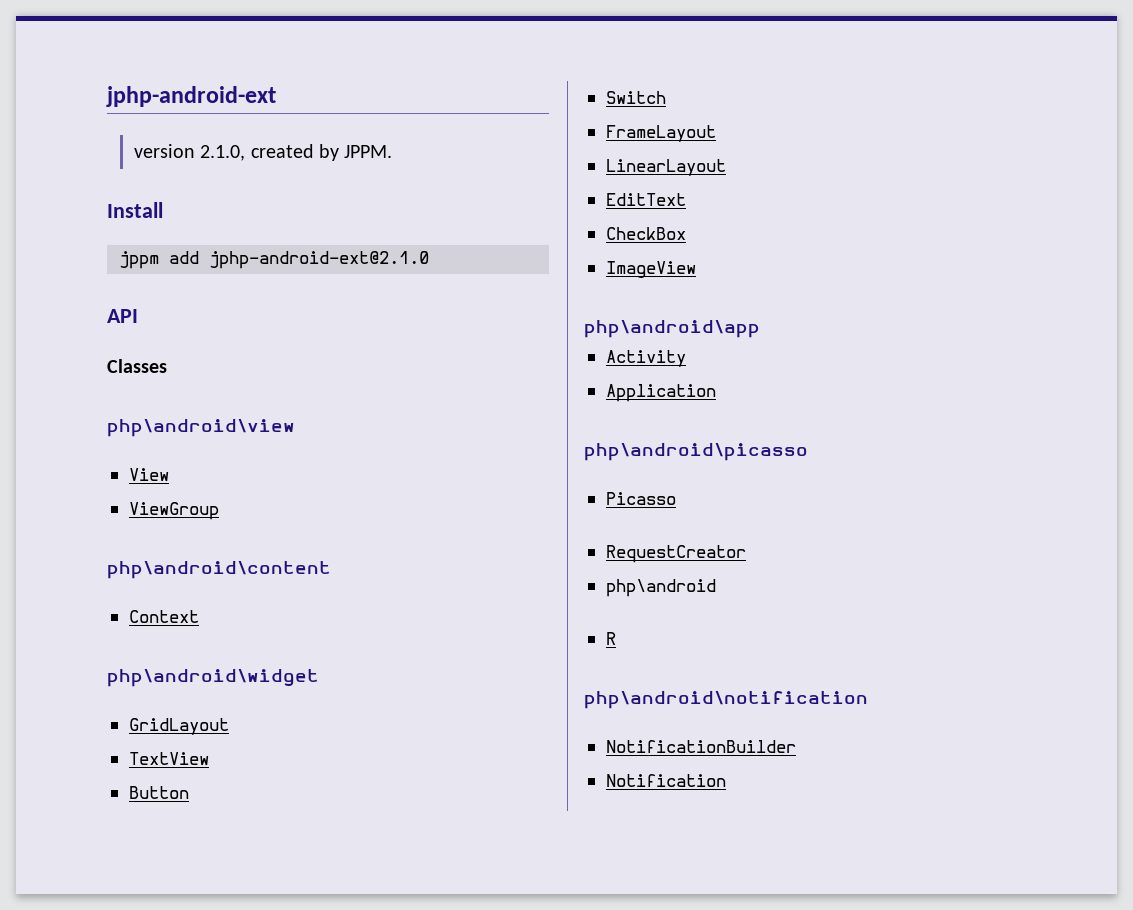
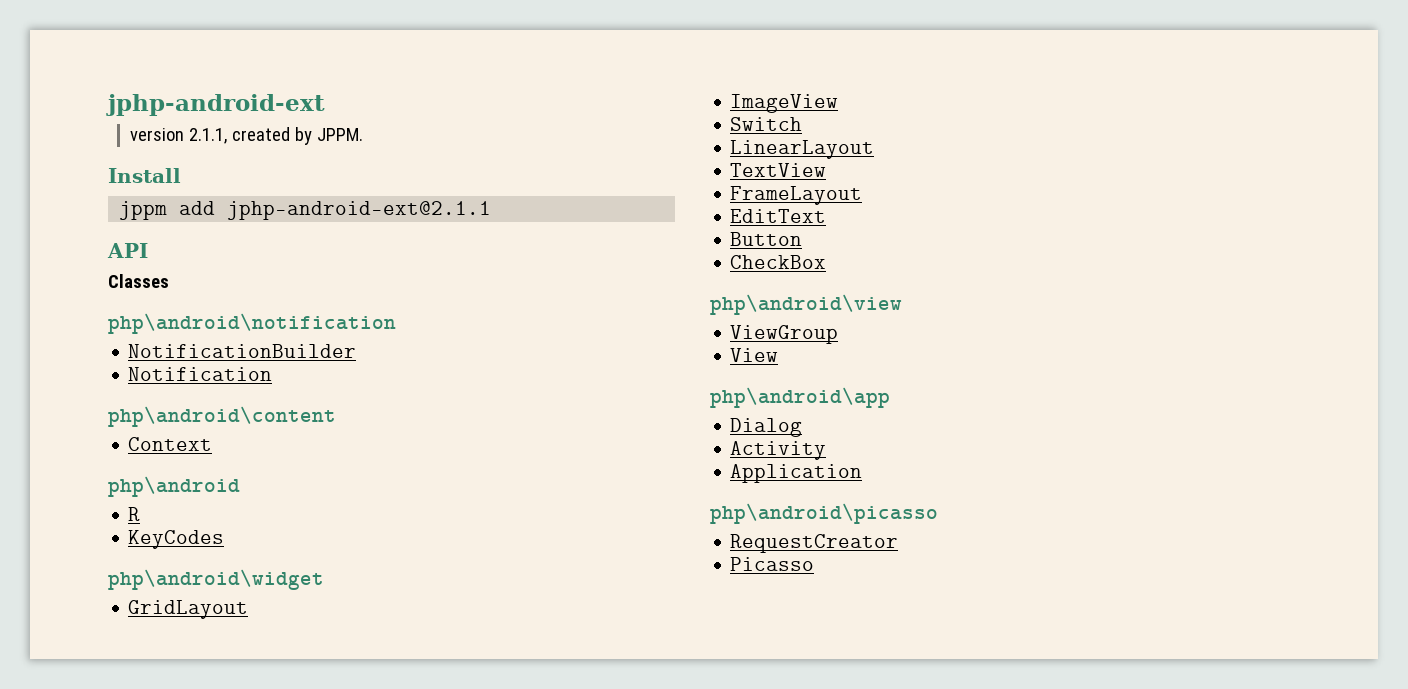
- version 2.1.0, created by JPPM.
+ version 2.1.1, created by JPPM.
- jppm add jphp-android-ext@2.1.0
+ jppm add jphp-android-ext@2.1.1
- php\android\view
- View
- ViewGroup
+ php\android\notification
+ NotificationBuilder
+ Notification
+ php\android
+ R
+ KeyCodes
+ ImageView
+ Switch
+ LinearLayout
+ FrameLayout
+ EditText
- Switch
- FrameLayout
- LinearLayout
- EditText
  CheckBox
- ImageView
+ php\android\view
+ ViewGroup
+ View
+ Dialog
- Picasso
- php\android
- R
- php\android\notification
- NotificationBuilder
- Notification
+ Picasso

